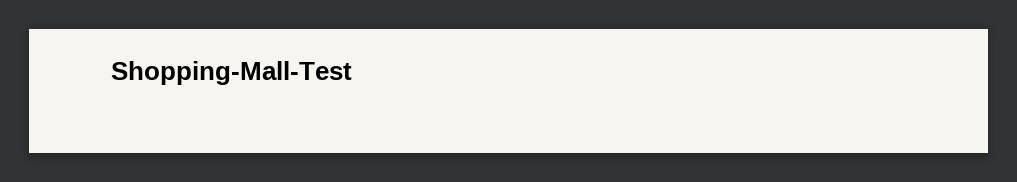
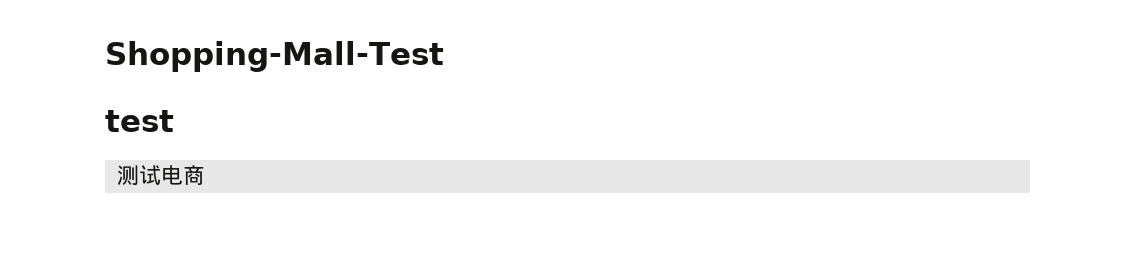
+ test
+ 测试电商

